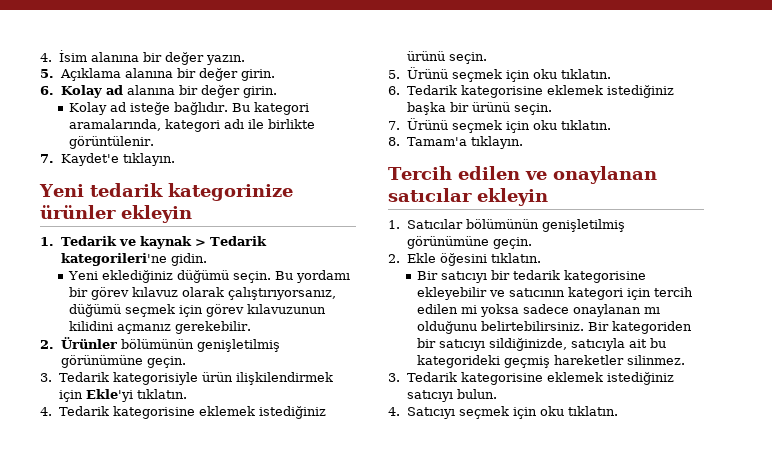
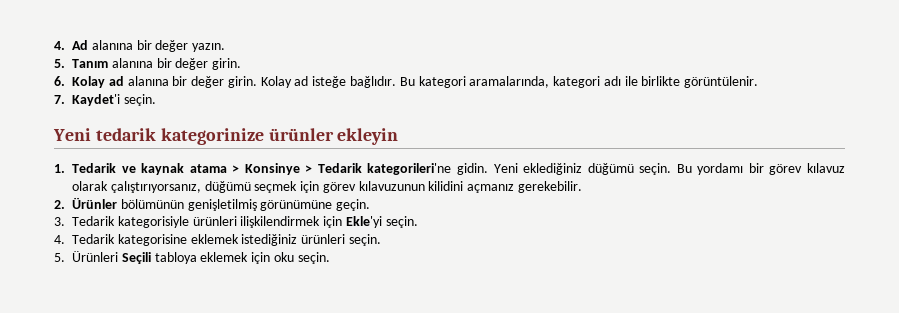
- 4. İsim alanına bir değer yazın.
+ 4. Ad alanına bir değer yazın.
- 5. Açıklama alanına bir değer girin.
+ 5. Tanım alanına bir değer girin.
- 6. Kolay ad alanına bir değer girin.
- Kolay ad isteğe bağlıdır.
+ 6. Kolay ad alanına bir değer girin. Kolay ad isteğe bağlıdır.
- 7. Kaydet'e tıklayın.
+ 7. Kaydet'i seçin.
- 1. Tedarik ve kaynak > Tedarik kategorileri'ne gidin.
- Yeni eklediğiniz düğümü seçin.
+ 1. Tedarik ve kaynak atama > Konsinye > Tedarik kategorileri'ne gidin. Yeni eklediğiniz düğümü seçin.
- 3. Tedarik kategorisiyle ürün ilişkilendirmek için Ekle'yi tıklatın.
+ 3. Tedarik kategorisiyle ürünleri ilişkilendirmek için Ekle'yi seçin.
- 4. Tedarik kategorisine eklemek istediğiniz ürünü seçin.
+ 4. Tedarik kategorisine eklemek istediğiniz ürünleri seçin.
- 5. Ürünü seçmek için oku tıklatın.
- 6. Tedarik kategorisine eklemek istediğiniz başka bir ürünü seçin.
- 7. Ürünü seçmek için oku tıklatın.
- 8. Tamam'a tıklayın.
- Tercih edilen ve onaylanan satıcılar ekleyin
- 1. Satıcılar bölümünün genişletilmiş görünümüne geçin.
- 2. Ekle öğesini tıklatın.
- Bir satıcıyı bir tedarik kategorisine ekleyebilir ve satıcının kategori için tercih edilen mi yoksa sadece onaylanan mı olduğunu belirtebilirsiniz. Bir kategoriden bir satıcıyı sildiğinizde, satıcıyla ait bu kategorideki geçmiş hareketler silinmez.
- 3. Tedarik kategorisine eklemek istediğiniz satıcıyı bulun.
- 4. Satıcıyı seçmek için oku tıklatın.
+ 5. Ürünleri Seçili tabloya eklemek için oku seçin.

